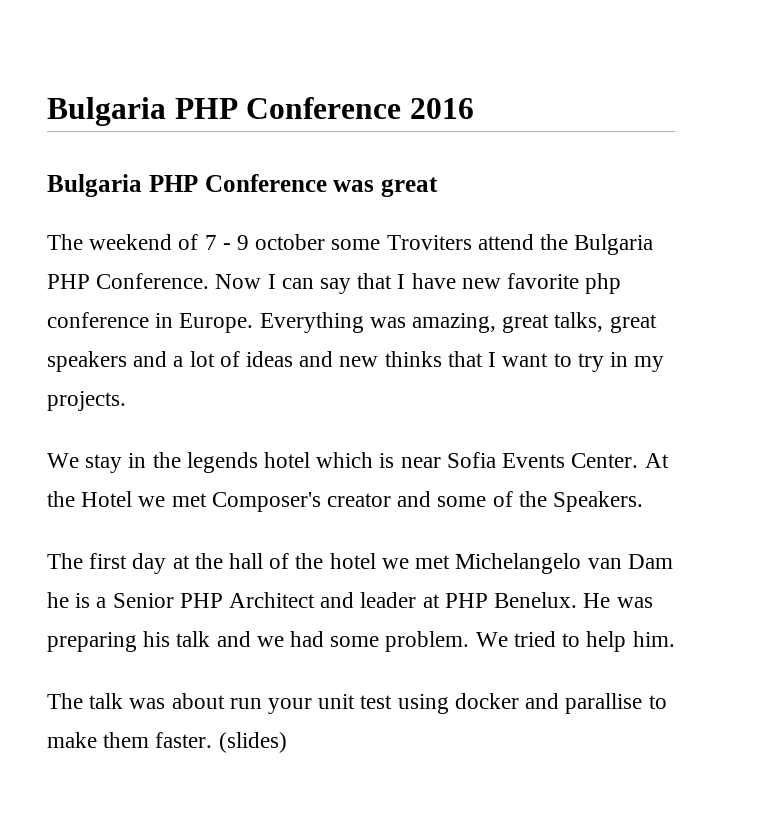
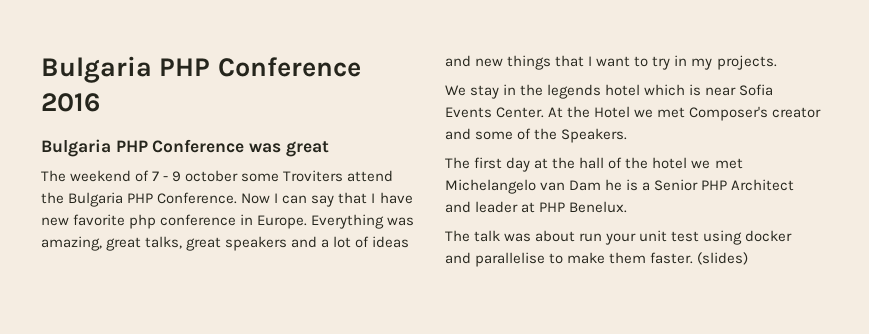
- Everything was amazing, great talks, great speakers and a lot of ideas and new thinks that I want to try in my projects.
+ Everything was amazing, great talks, great speakers and a lot of ideas and new things that I want to try in my projects.
- He was preparing his talk and we had some problem. We tried to help him.
- The talk was about run your unit test using docker and parallise to make them faster.
+ The talk was about run your unit test using docker and parallelise to make them faster.

